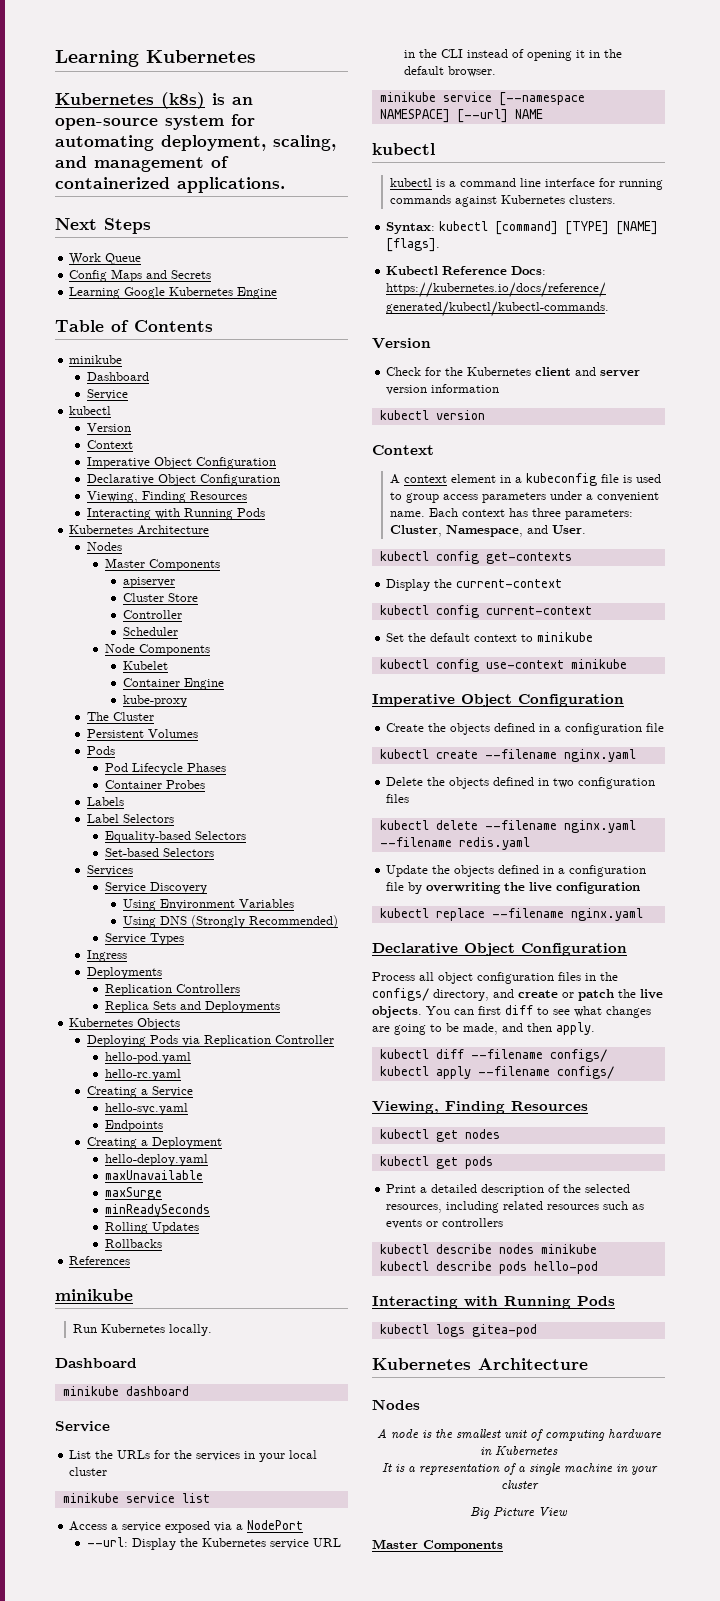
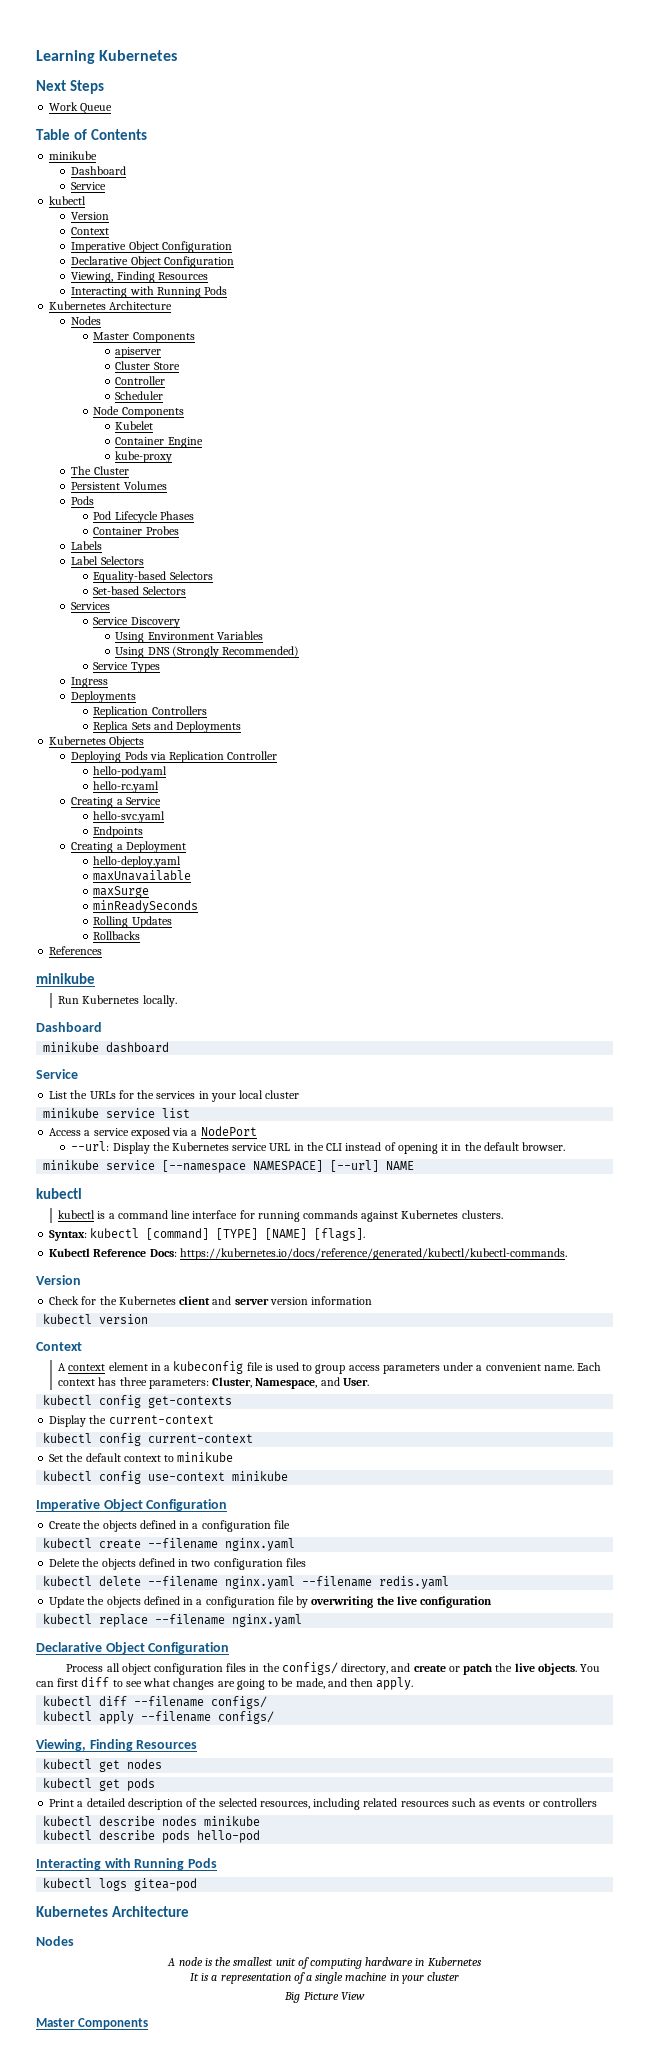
- Kubernetes (k8s) is an open-source system for automating deployment, scaling, and management of containerized applications.
  Next Steps
  Work Queue
- Config Maps and Secrets
- Learning Google Kubernetes Engine

